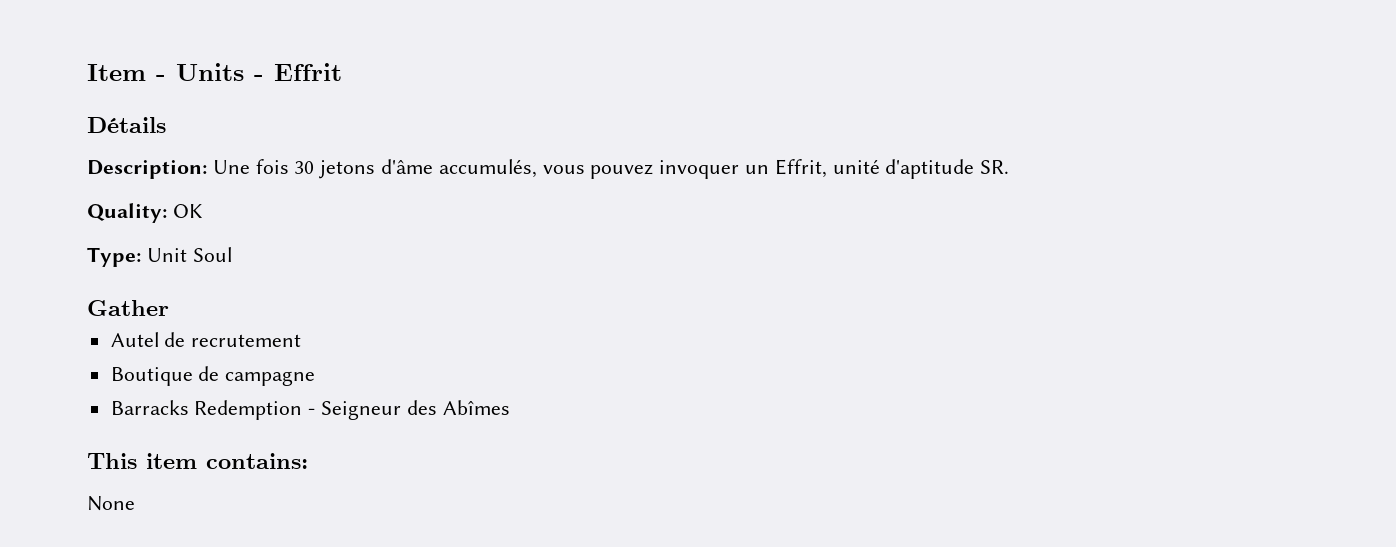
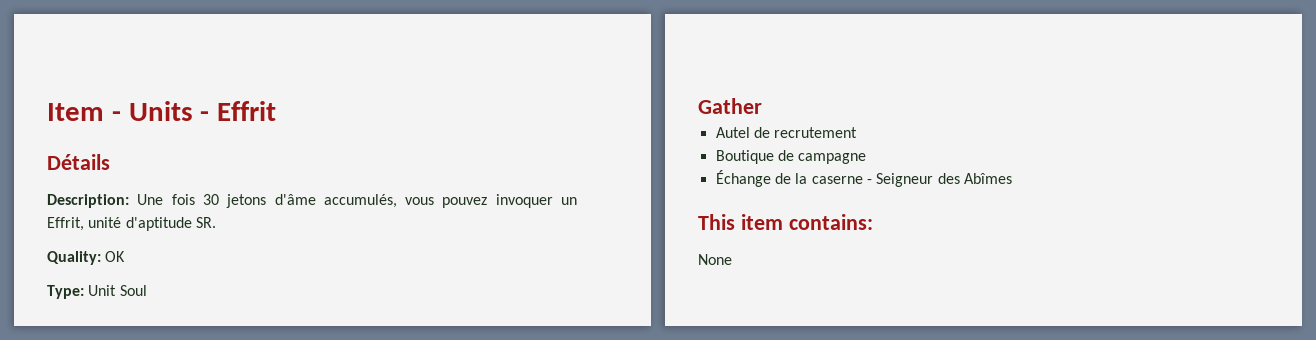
- Barracks Redemption - Seigneur des Abîmes
+ Échange de la caserne - Seigneur des Abîmes

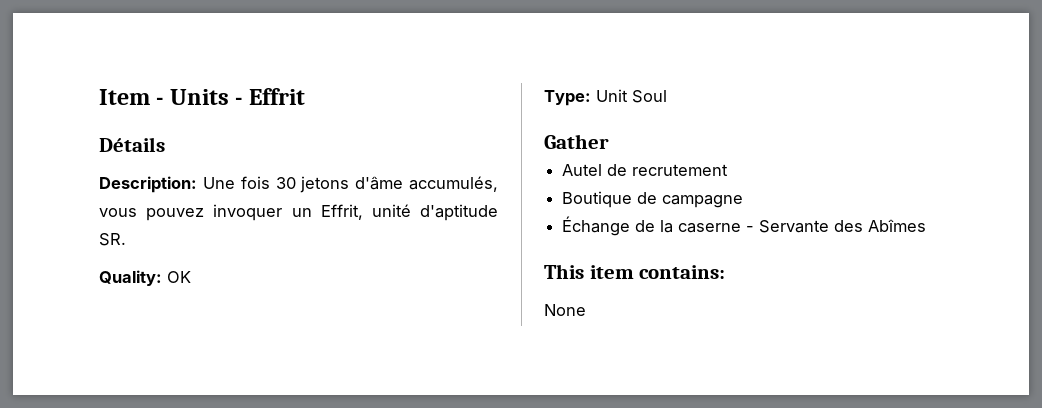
- Échange de la caserne - Seigneur des Abîmes
+ Échange de la caserne - Servante des Abîmes

